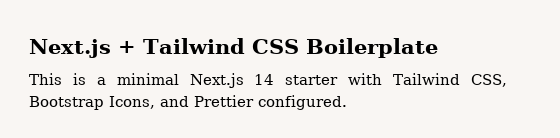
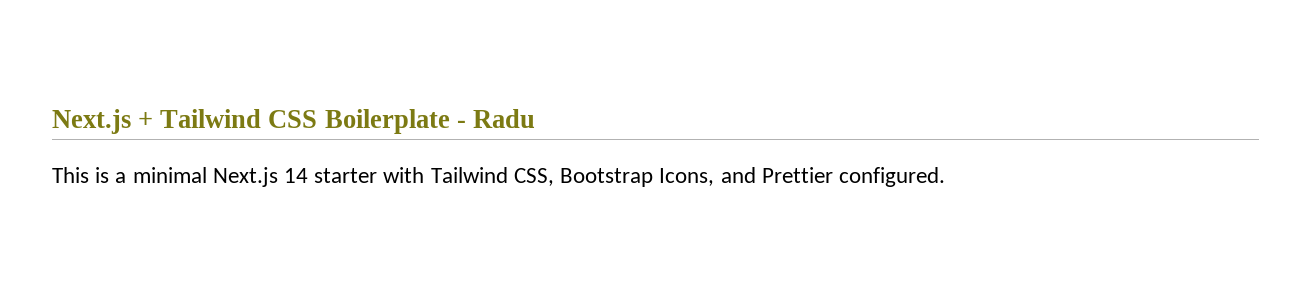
- Next.js + Tailwind CSS Boilerplate
+ Next.js + Tailwind CSS Boilerplate - Radu

